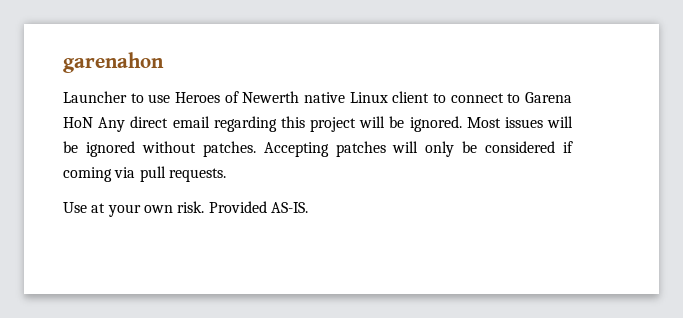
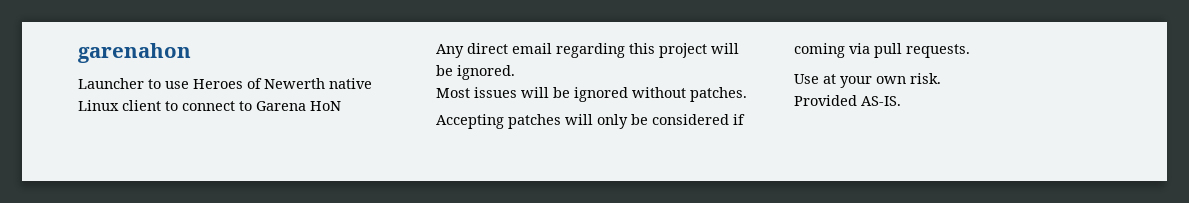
- Launcher to use Heroes of Newerth native Linux client to connect to Garena HoN Any direct email regarding this project will be ignored. Most issues will be ignored without patches. Accepting patches will only be considered if coming via pull requests.
+ Launcher to use Heroes of Newerth native Linux client to connect to Garena HoN
+ Any direct email regarding this project will be ignored.
+ Most issues will be ignored without patches.
+ Accepting patches will only be considered if coming via pull requests.
- Use at your own risk. Provided AS-IS.
+ Use at your own risk.
+ Provided AS-IS.

